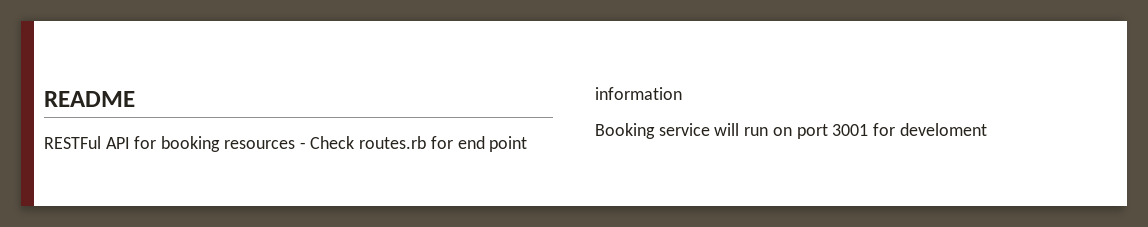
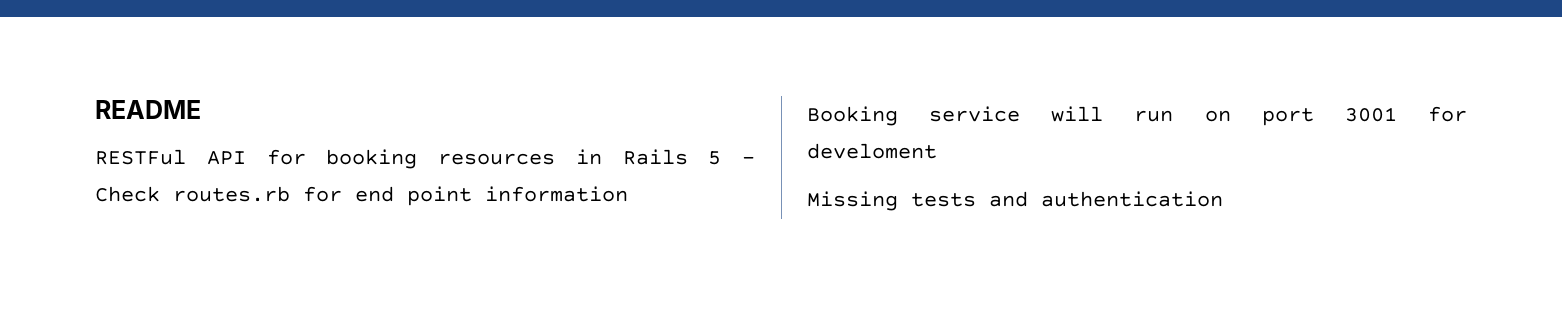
- RESTFul API for booking resources - Check routes.rb for end point information
+ RESTFul API for booking resources in Rails 5 - Check routes.rb for end point information
+ Missing tests and authentication

